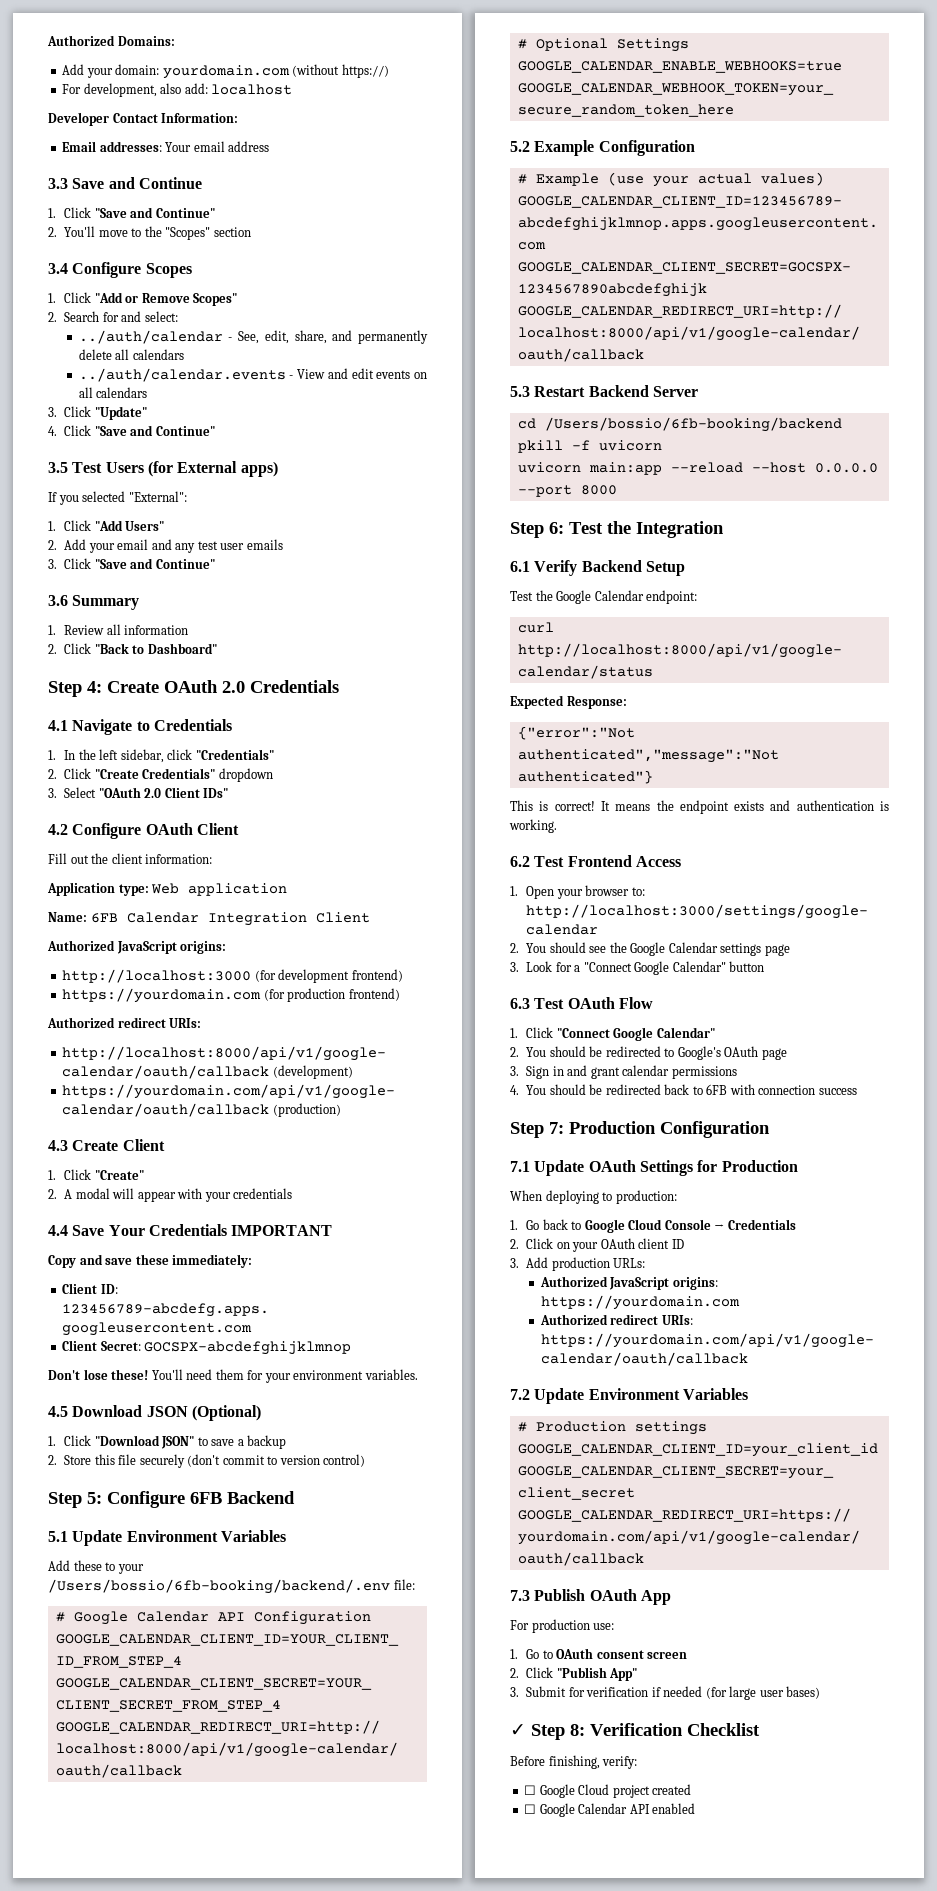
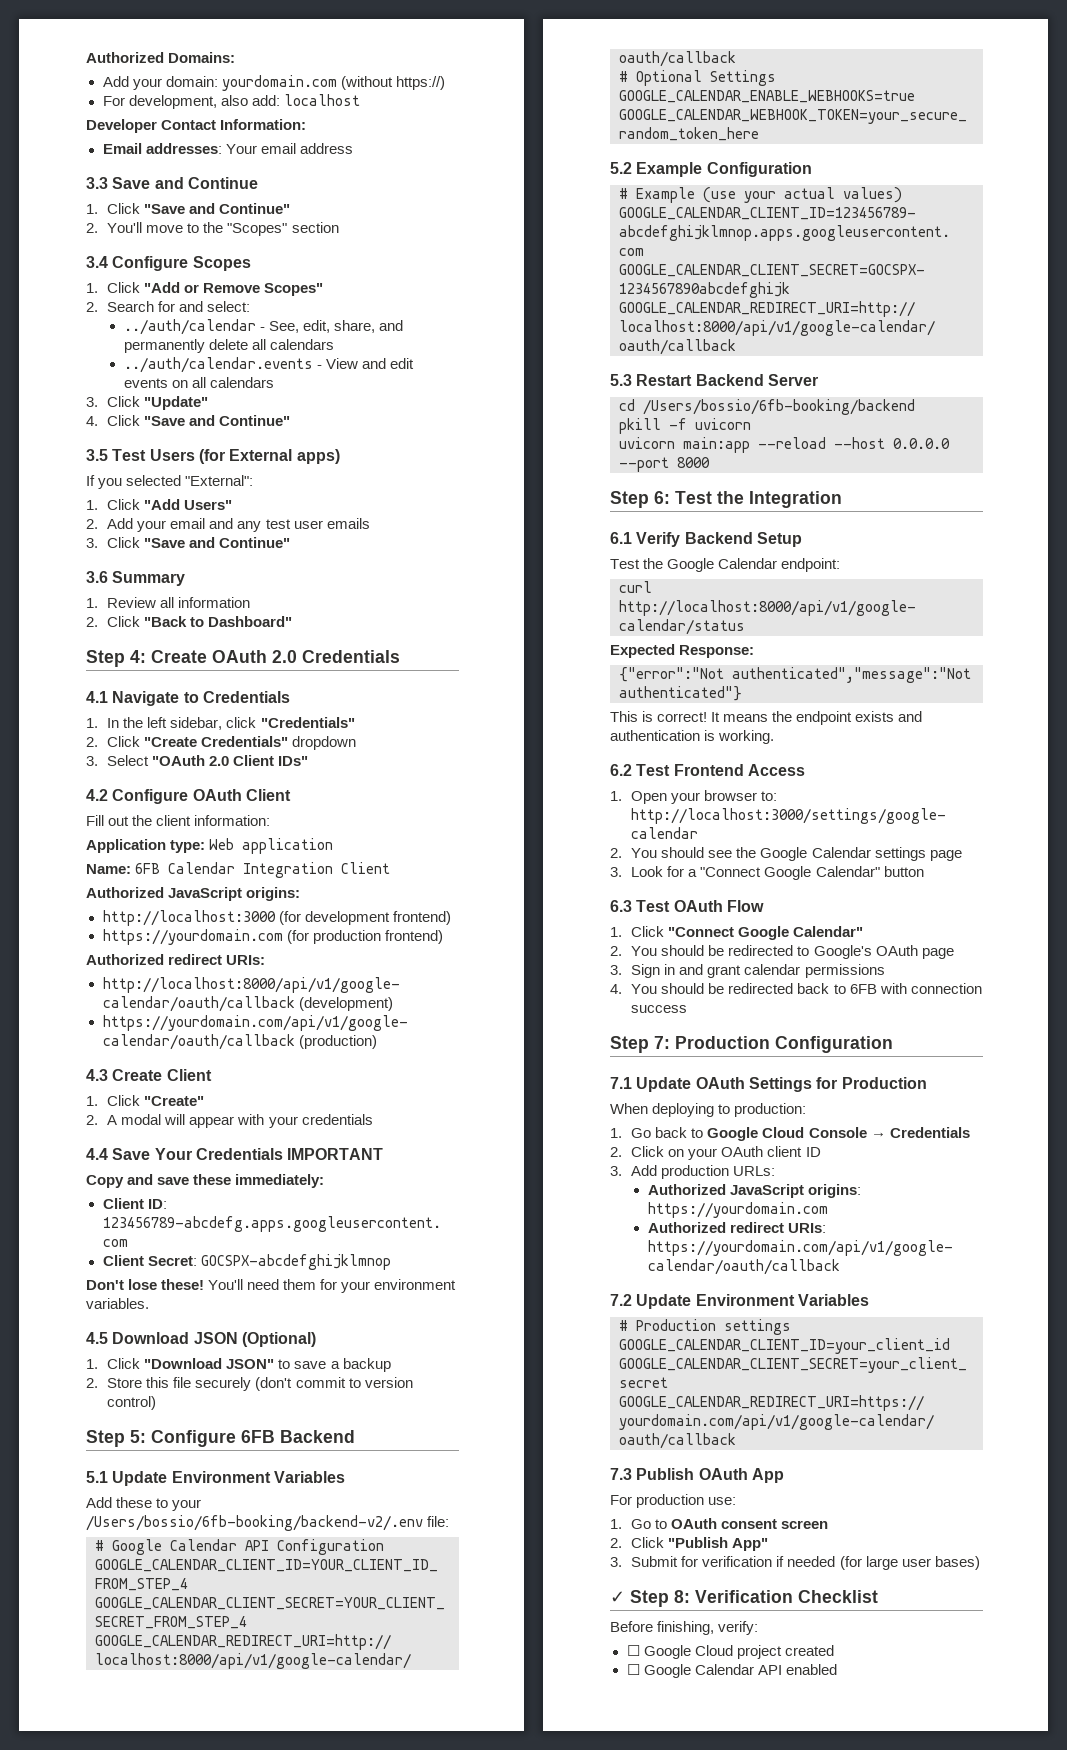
- Add these to your /Users/bossio/6fb-booking/backend/.env file:
+ Add these to your /Users/bossio/6fb-booking/backend-v2/.env file:

